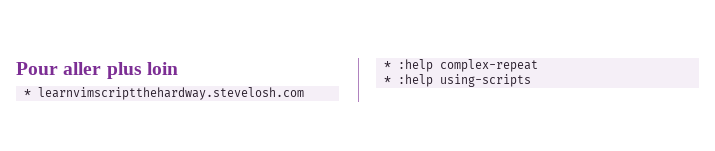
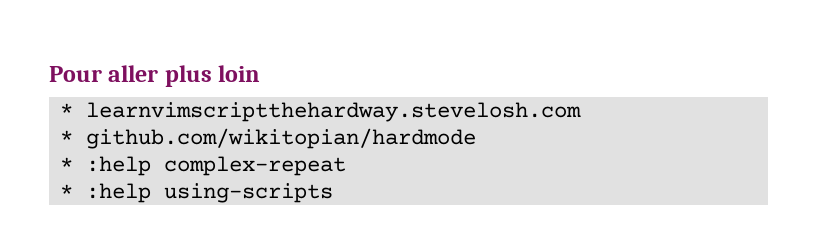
+ * github.com/wikitopian/hardmode

